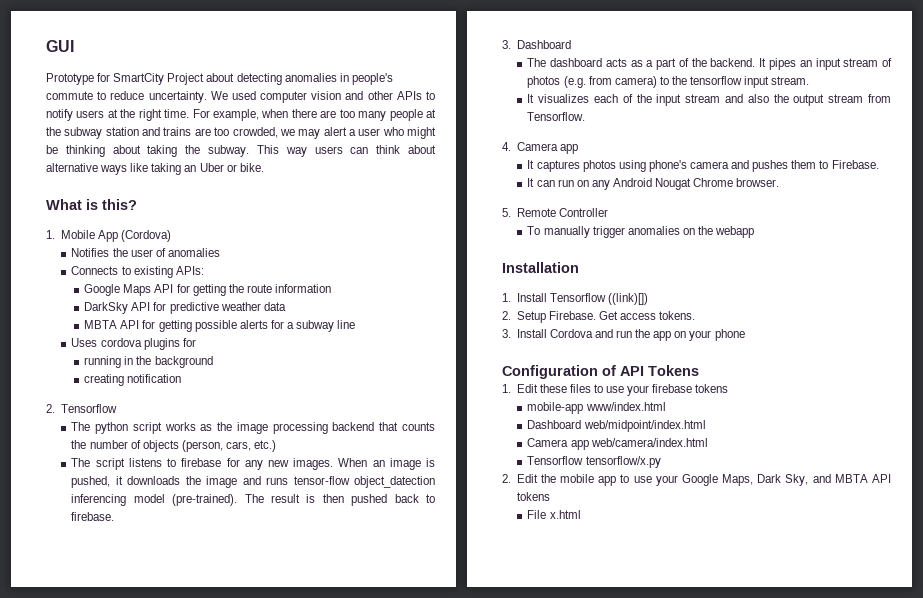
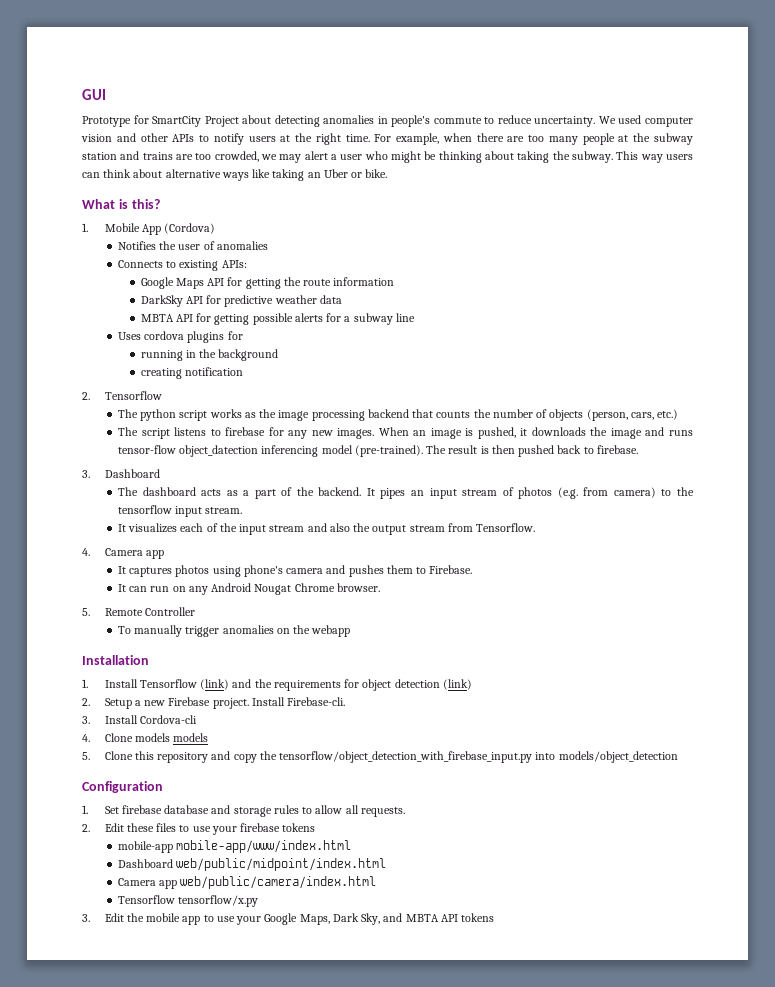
- 1. Install Tensorflow ((link)[])
- 2. Setup Firebase. Get access tokens.
- 3. Install Cordova and run the app on your phone
- Configuration of API Tokens
- 1. Edit these files to use your firebase tokens
+ 1. Install Tensorflow (link) and the requirements for object detection (link)
+ 2. Setup a new Firebase project. Install Firebase-cli.
+ 3. Install Cordova-cli
+ 4. Clone models models
+ 5. Clone this repository and copy the tensorflow/object_detection_with_firebase_input.py into models/object_detection
+ Configuration
+ 1. Set firebase database and storage rules to allow all requests.
+ 2. Edit these files to use your firebase tokens
- mobile-app www/index.html
- Dashboard web/midpoint/index.html
- Camera app web/camera/index.html
+ mobile-app mobile-app/www/index.html
+ Dashboard web/public/midpoint/index.html
+ Camera app web/public/camera/index.html
- 2. Edit the mobile app to use your Google Maps, Dark Sky, and MBTA API tokens
+ 3. Edit the mobile app to use your Google Maps, Dark Sky, and MBTA API tokens
- File x.html

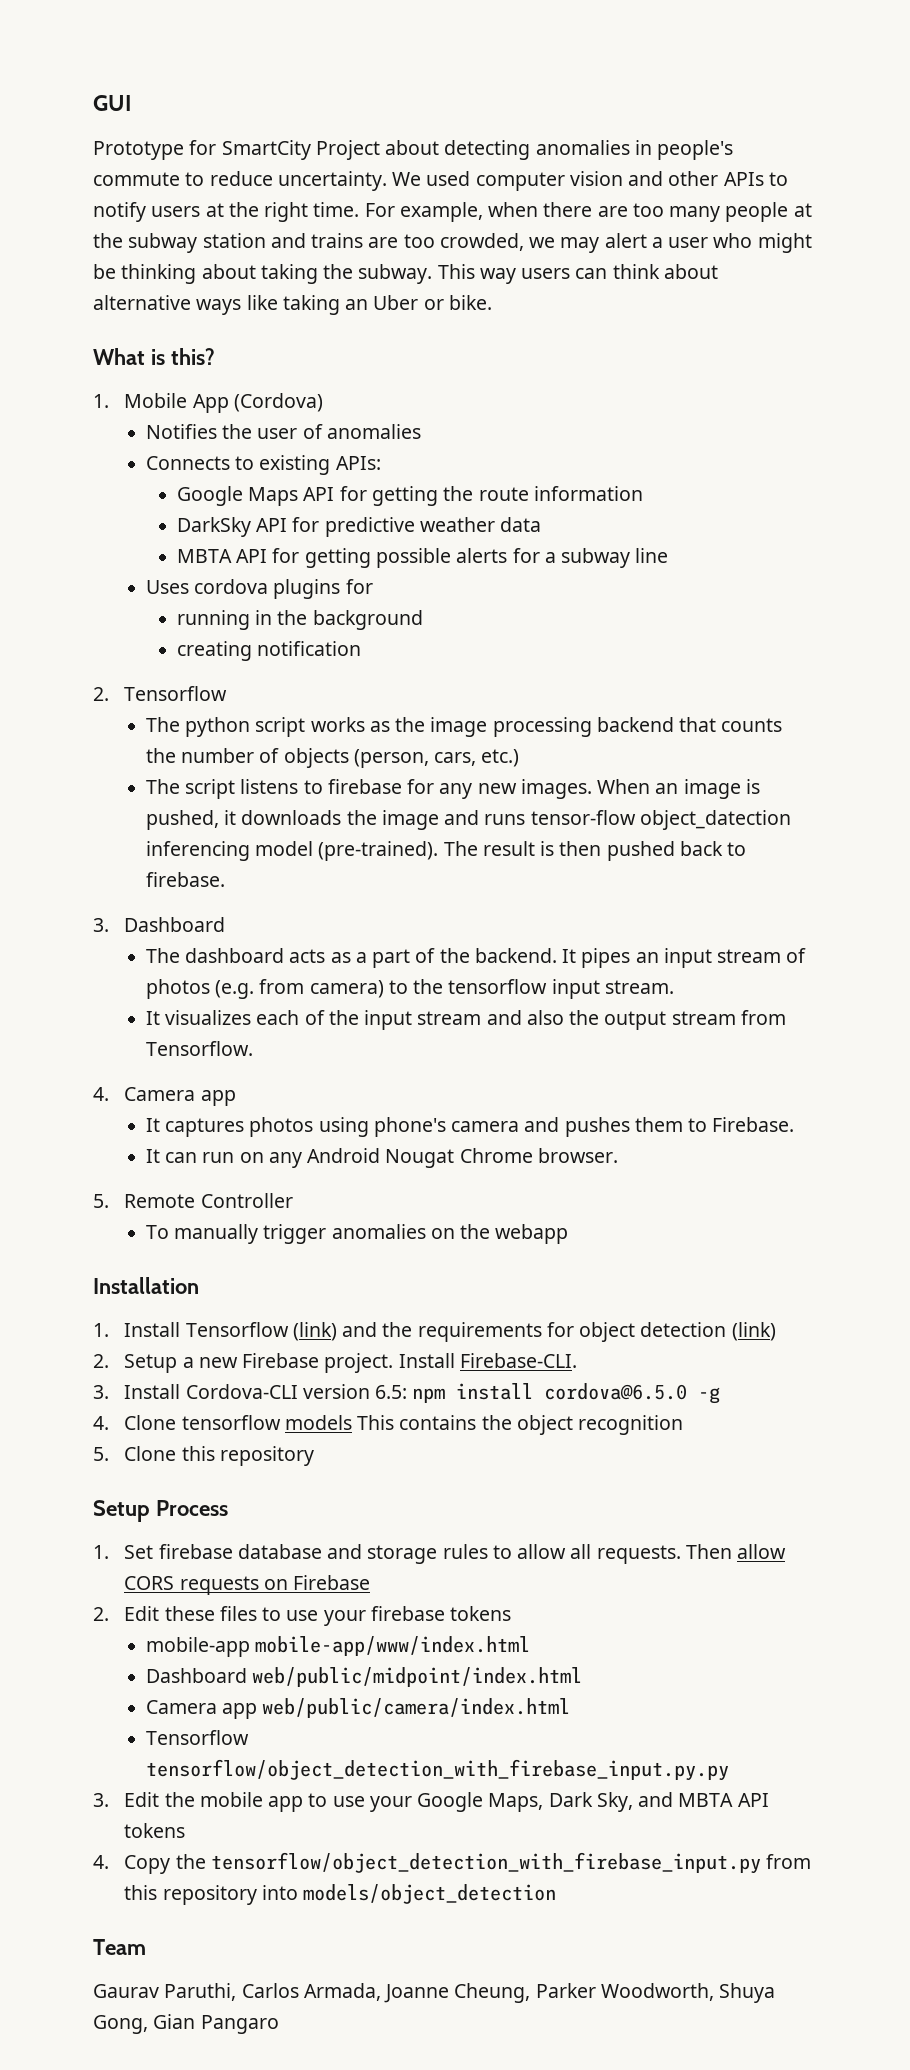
- Install Firebase-cli.
+ Install Firebase-CLI.
- 3. Install Cordova-cli
- 4. Clone models models
- 5. Clone this repository and copy the tensorflow/object_detection_with_firebase_input.py into models/object_detection
- Configuration
+ 3. Install Cordova-CLI version 6.5: npm install cordova@6.5.0 -g
+ 4. Clone tensorflow models This contains the object recognition
+ 5. Clone this repository
+ Setup Process
+ Then allow CORS requests on Firebase
- Tensorflow tensorflow/x.py
+ Tensorflow tensorflow/object_detection_with_firebase_input.py.py
+ 4. Copy the tensorflow/object_detection_with_firebase_input.py from this repository into models/object_detection
+ Team
+ Gaurav Paruthi, Carlos Armada, Joanne Cheung, Parker Woodworth, Shuya Gong, Gian Pangaro

